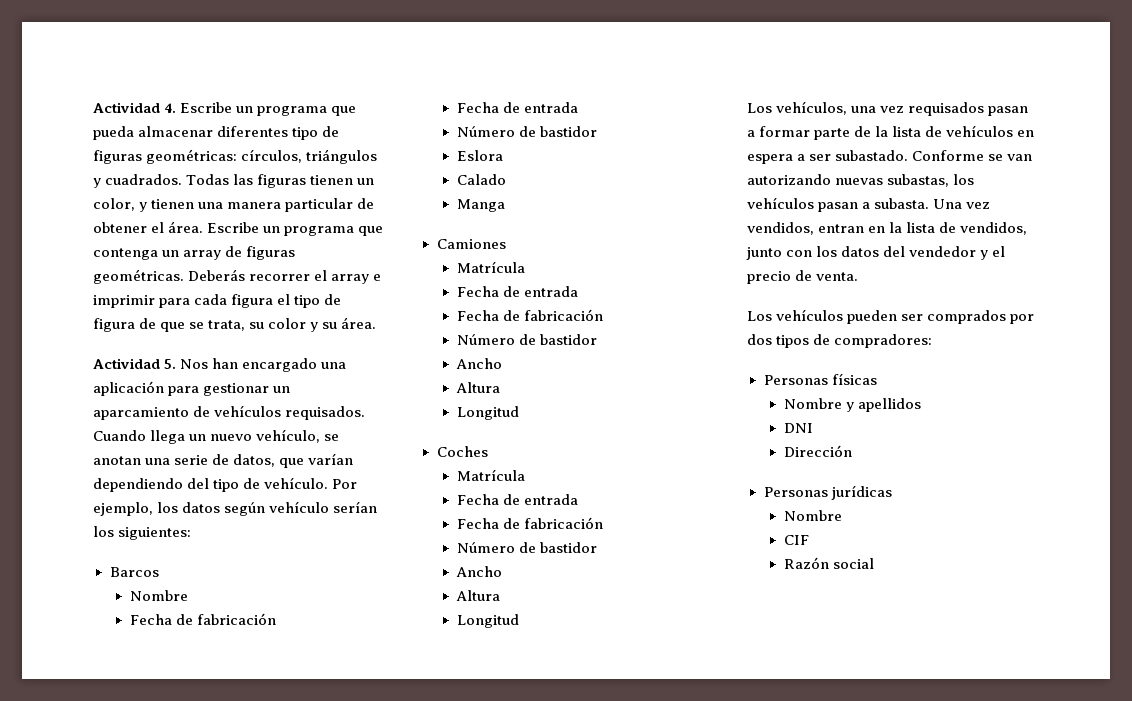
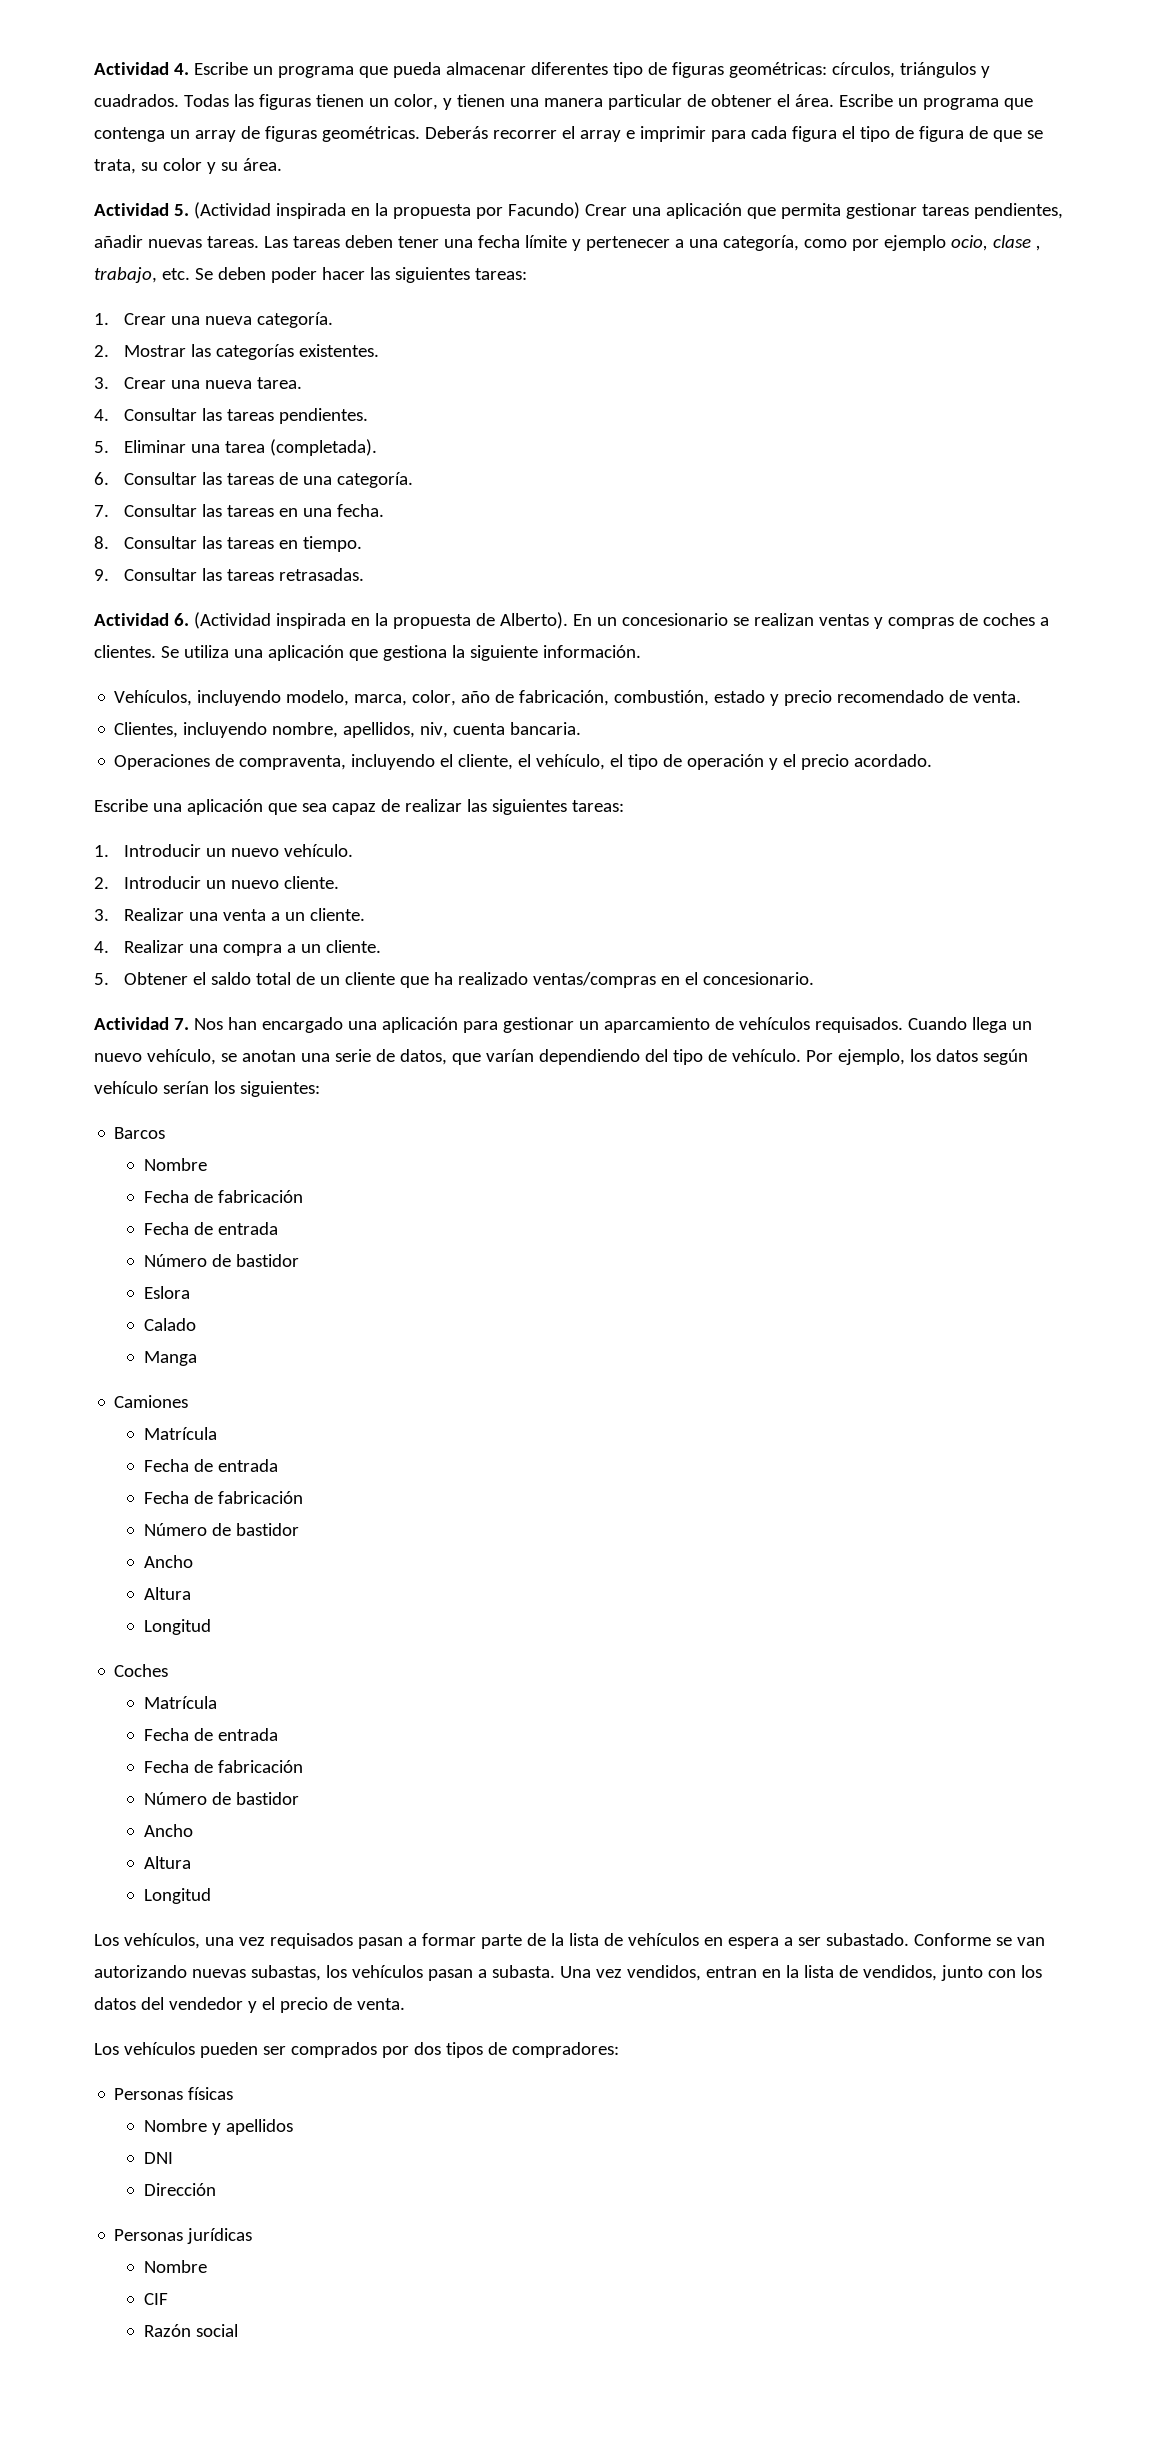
- Actividad 5. Nos han encargado una aplicación para gestionar un aparcamiento de vehículos requisados.
+ Actividad 5. (Actividad inspirada en la propuesta por Facundo) Crear una aplicación que permita gestionar tareas pendientes, añadir nuevas tareas. Las tareas deben tener una fecha límite y pertenecer a una categoría, como por ejemplo ocio, clase , trabajo, etc. Se deben poder hacer las siguientes tareas:
+ 1. Crear una nueva categoría.
+ 2. Mostrar las categorías existentes.
+ 3. Crear una nueva tarea.
+ 4. Consultar las tareas pendientes.
+ 5. Eliminar una tarea (completada).
+ 6. Consultar las tareas de una categoría.
+ 7. Consultar las tareas en una fecha.
+ 8. Consultar las tareas en tiempo.
+ 9. Consultar las tareas retrasadas.
+ Actividad 6. (Actividad inspirada en la propuesta de Alberto). En un concesionario se realizan ventas y compras de coches a clientes. Se utiliza una aplicación que gestiona la siguiente información.
+ Vehículos, incluyendo modelo, marca, color, año de fabricación, combustión, estado y precio recomendado de venta.
+ Clientes, incluyendo nombre, apellidos, niv, cuenta bancaria.
+ Operaciones de compraventa, incluyendo el cliente, el vehículo, el tipo de operación y el precio acordado.
+ Escribe una aplicación que sea capaz de realizar las siguientes tareas:
+ 1. Introducir un nuevo vehículo.
+ 2. Introducir un nuevo cliente.
+ 3. Realizar una venta a un cliente.
+ 4. Realizar una compra a un cliente.
+ 5. Obtener el saldo total de un cliente que ha realizado ventas/compras en el concesionario.
+ Actividad 7. Nos han encargado una aplicación para gestionar un aparcamiento de vehículos requisados.

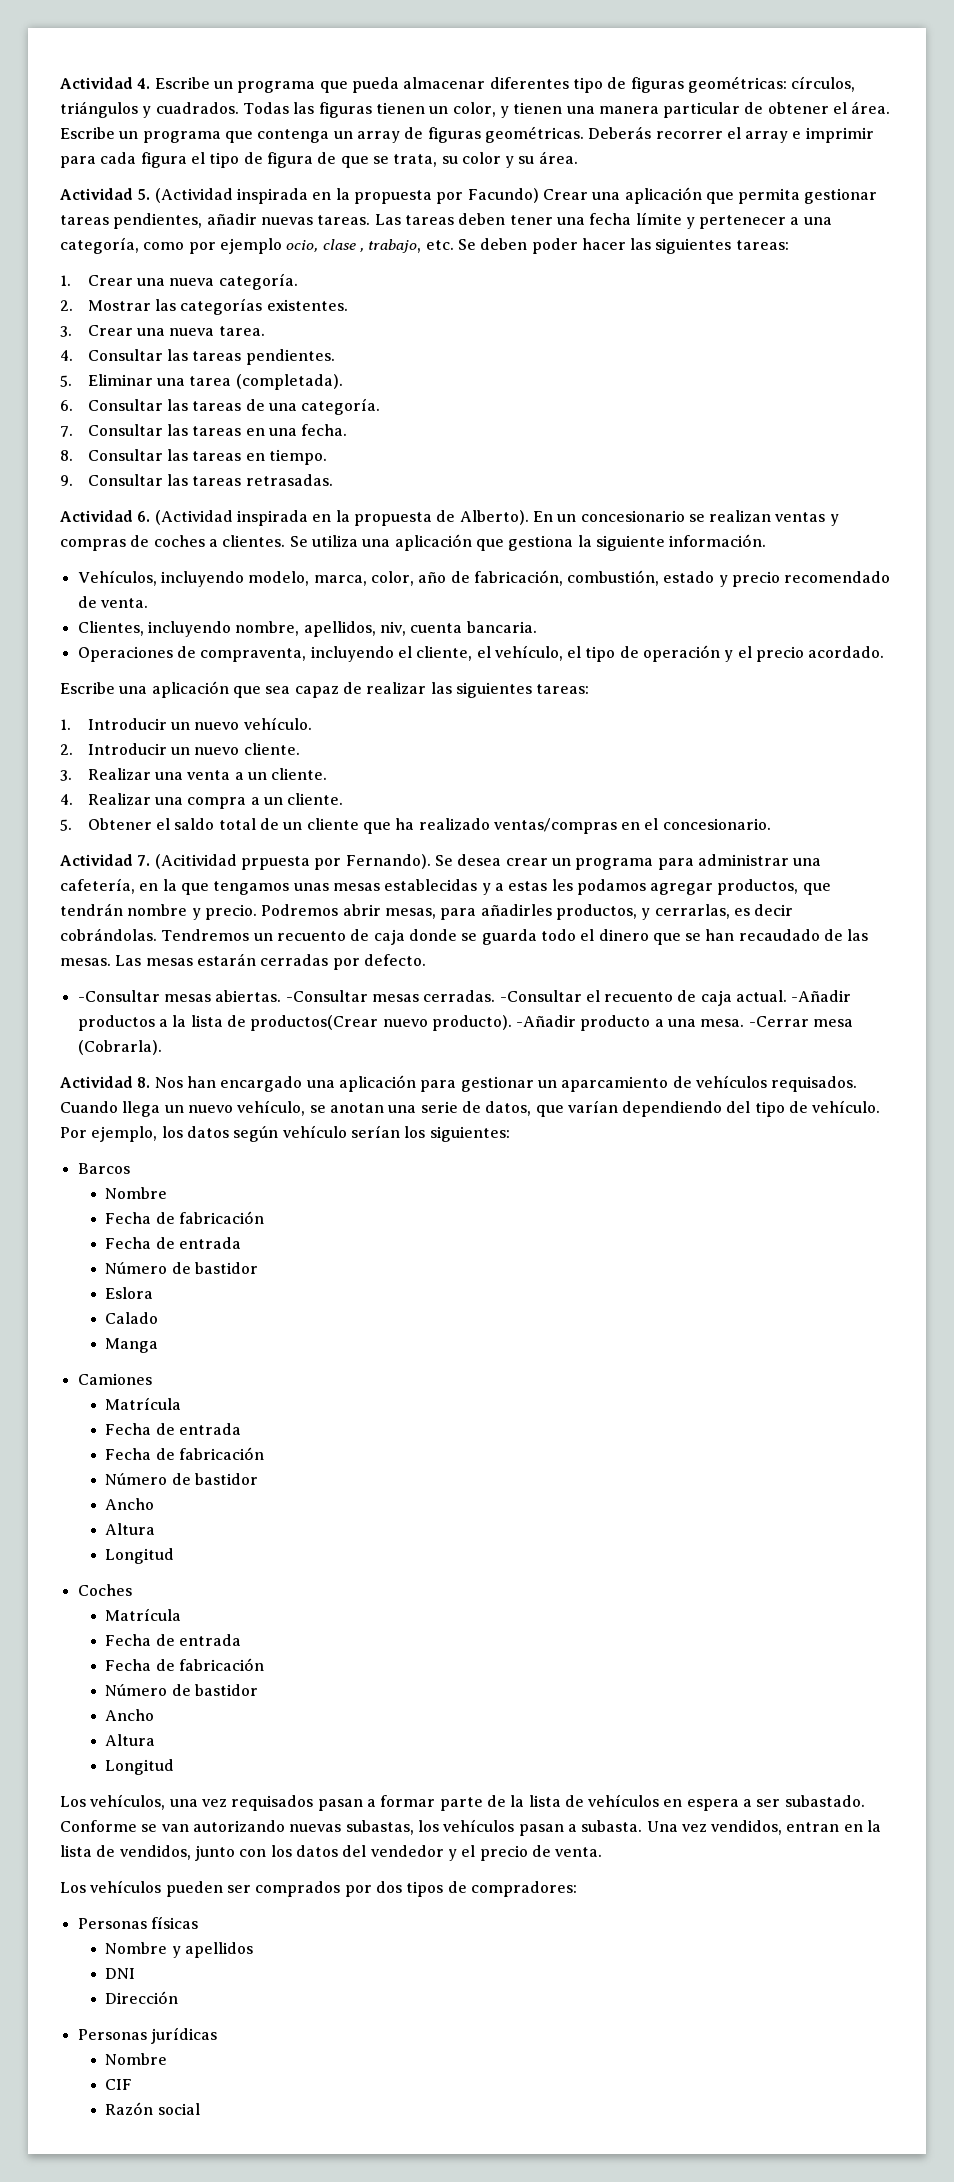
- Actividad 7. Nos han encargado una aplicación para gestionar un aparcamiento de vehículos requisados.
+ Actividad 7. (Acitividad prpuesta por Fernando). Se desea crear un programa para administrar una cafetería, en la que tengamos unas mesas establecidas y a estas les podamos agregar productos, que tendrán nombre y precio. Podremos abrir mesas, para añadirles productos, y cerrarlas, es decir cobrándolas. Tendremos un recuento de caja donde se guarda todo el dinero que se han recaudado de las mesas. Las mesas estarán cerradas por defecto.
+ -Consultar mesas abiertas. -Consultar mesas cerradas. -Consultar el recuento de caja actual. -Añadir productos a la lista de productos(Crear nuevo producto). -Añadir producto a una mesa. -Cerrar mesa (Cobrarla).
+ Actividad 8. Nos han encargado una aplicación para gestionar un aparcamiento de vehículos requisados.

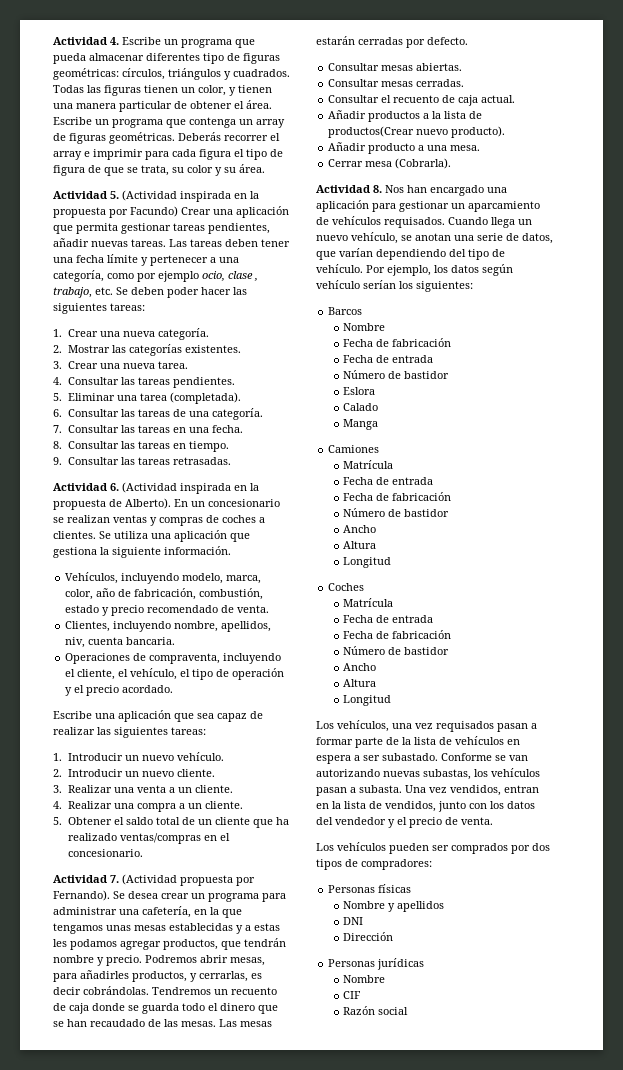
- Actividad 7. (Acitividad prpuesta por Fernando).
+ Actividad 7. (Actividad propuesta por Fernando).
- -Consultar mesas abiertas. -Consultar mesas cerradas. -Consultar el recuento de caja actual. -Añadir productos a la lista de productos(Crear nuevo producto). -Añadir producto a una mesa. -Cerrar mesa (Cobrarla).
+ Consultar mesas abiertas.
+ Consultar mesas cerradas.
+ Consultar el recuento de caja actual.
+ Añadir productos a la lista de productos(Crear nuevo producto).
+ Añadir producto a una mesa.
+ Cerrar mesa (Cobrarla).

